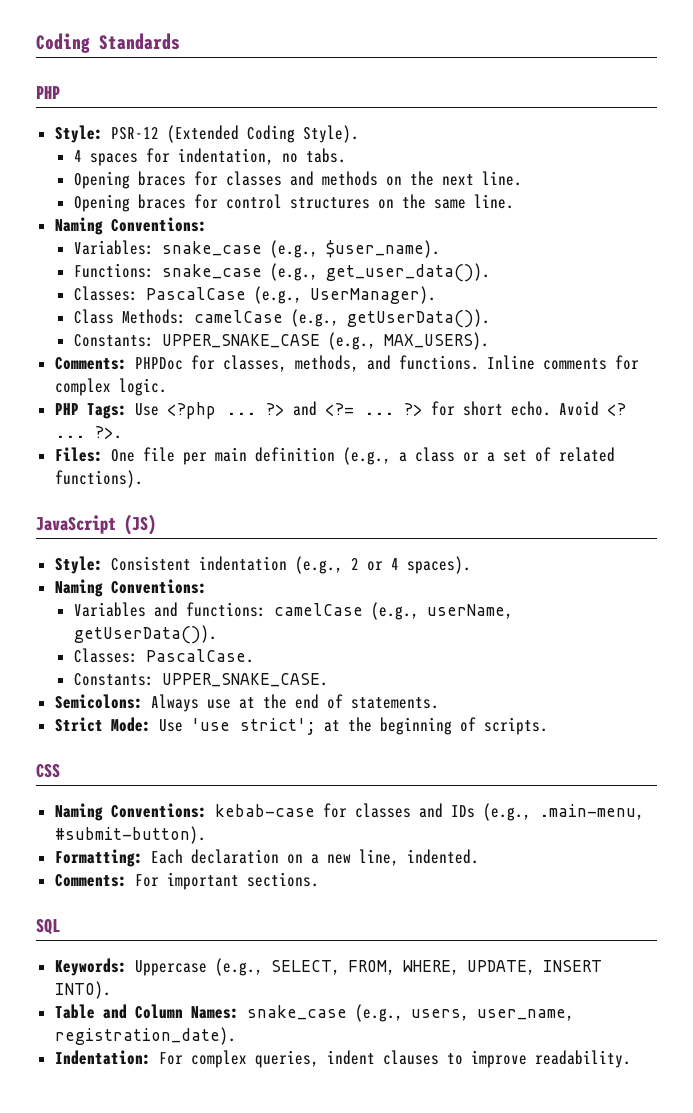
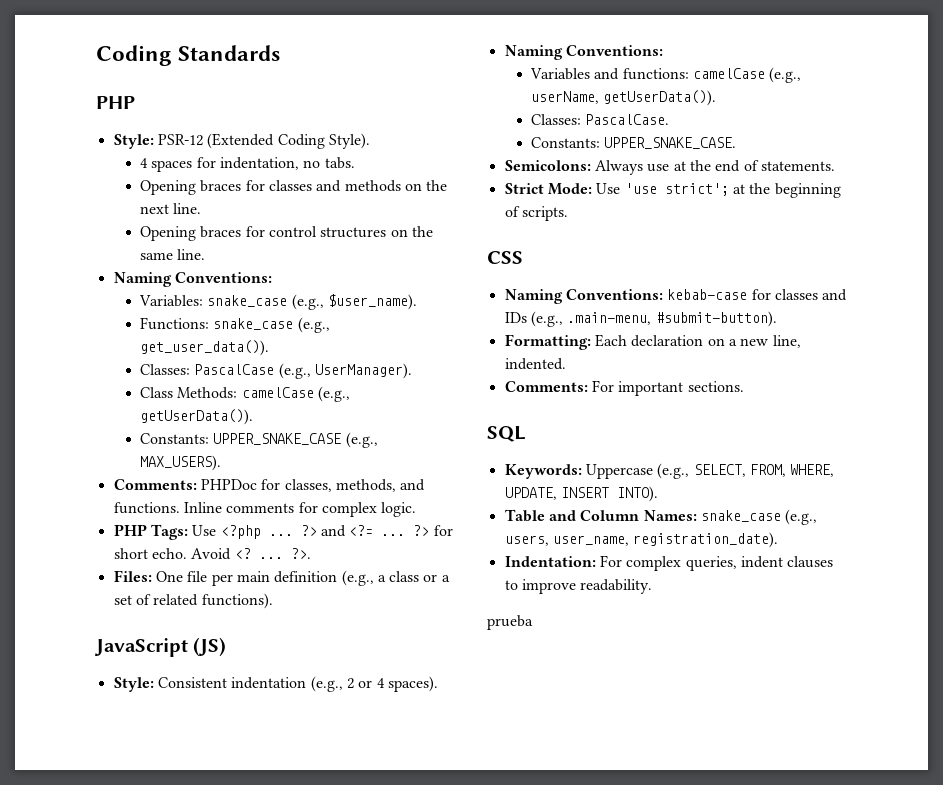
+ prueba

